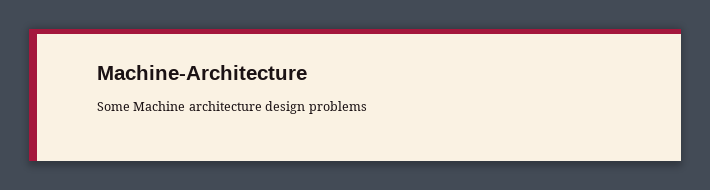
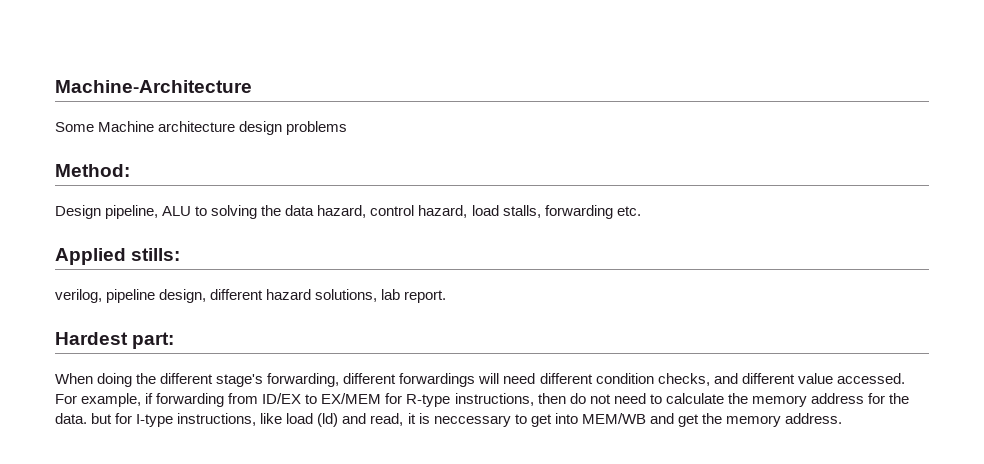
+ Method:
+ Design pipeline, ALU to solving the data hazard, control hazard, load stalls, forwarding etc.
+ Applied stills:
+ verilog, pipeline design, different hazard solutions, lab report.
+ Hardest part:
+ When doing the different stage's forwarding, different forwardings will need different condition checks, and different value accessed. For example, if forwarding from ID/EX to EX/MEM for R-type instructions, then do not need to calculate the memory address for the data. but for I-type instructions, like load (ld) and read, it is neccessary to get into MEM/WB and get the memory address.

